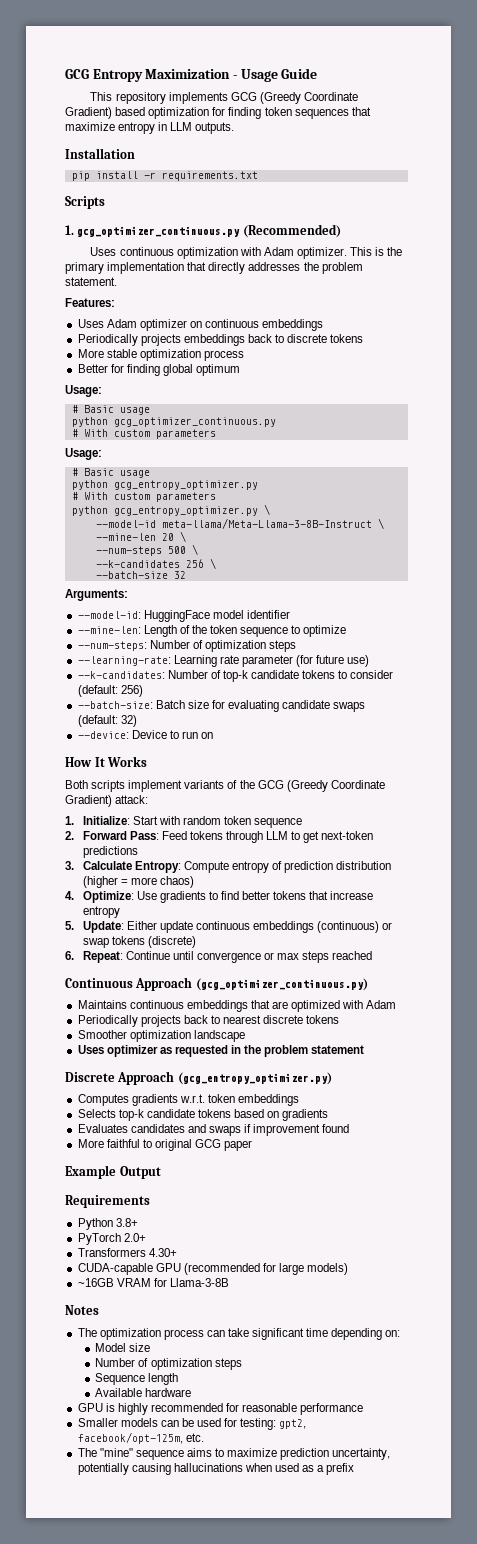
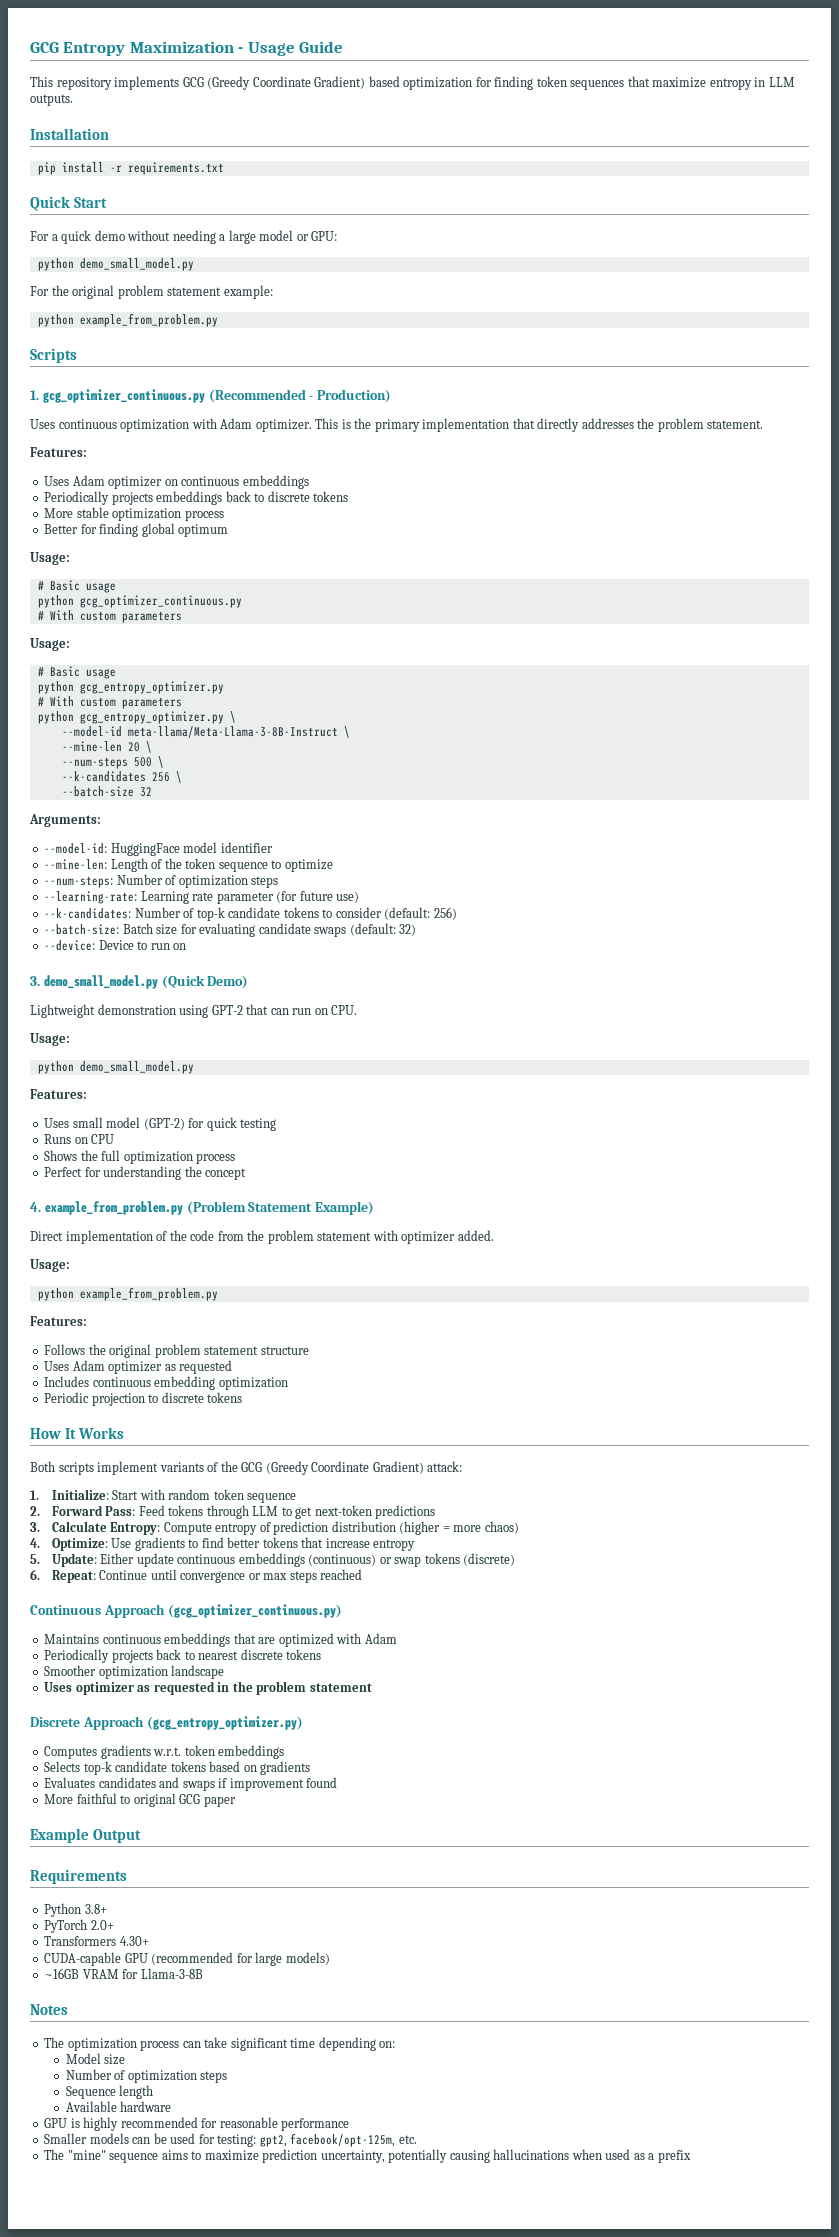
+ Quick Start
+ For a quick demo without needing a large model or GPU:
+ python demo_small_model.py
+ For the original problem statement example:
+ python example_from_problem.py
- 1. gcg_optimizer_continuous.py (Recommended)
+ 1. gcg_optimizer_continuous.py (Recommended - Production)
+ 3. demo_small_model.py (Quick Demo)
+ Lightweight demonstration using GPT-2 that can run on CPU.
+ Usage:
+ python demo_small_model.py
+ Features:
+ Uses small model (GPT-2) for quick testing
+ Runs on CPU
+ Shows the full optimization process
+ Perfect for understanding the concept
+ 4. example_from_problem.py (Problem Statement Example)
+ Direct implementation of the code from the problem statement with optimizer added.
+ Usage:
+ python example_from_problem.py
+ Features:
+ Follows the original problem statement structure
+ Uses Adam optimizer as requested
+ Includes continuous embedding optimization
+ Periodic projection to discrete tokens

